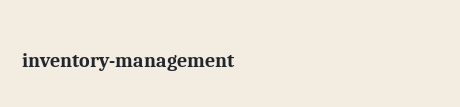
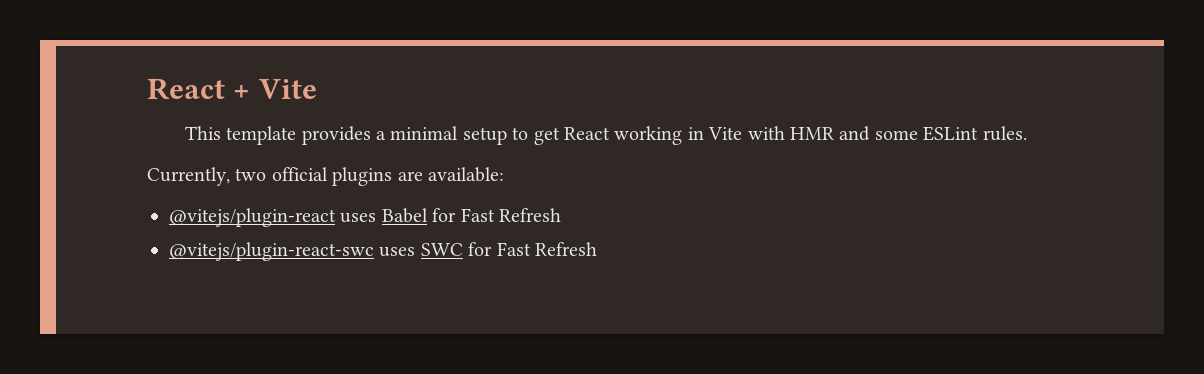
- inventory-management
+ React + Vite
+ This template provides a minimal setup to get React working in Vite with HMR and some ESLint rules.
+ Currently, two official plugins are available:
+ @vitejs/plugin-react uses Babel for Fast Refresh
+ @vitejs/plugin-react-swc uses SWC for Fast Refresh

